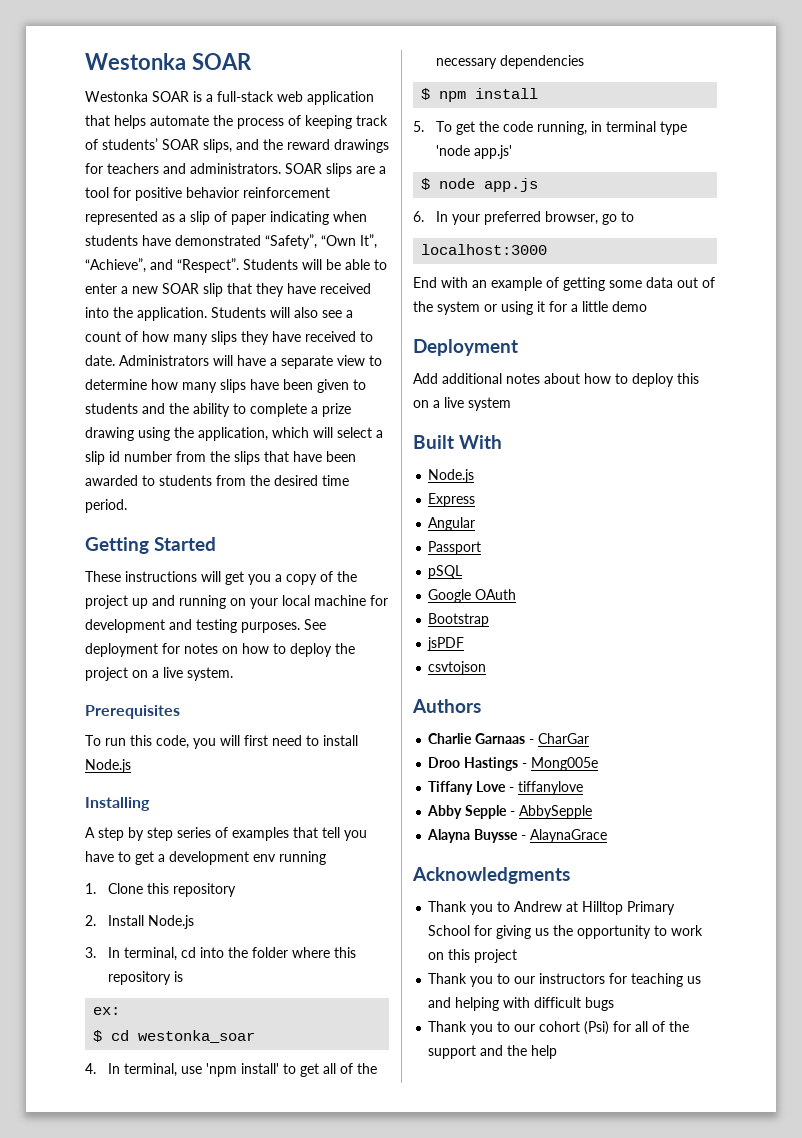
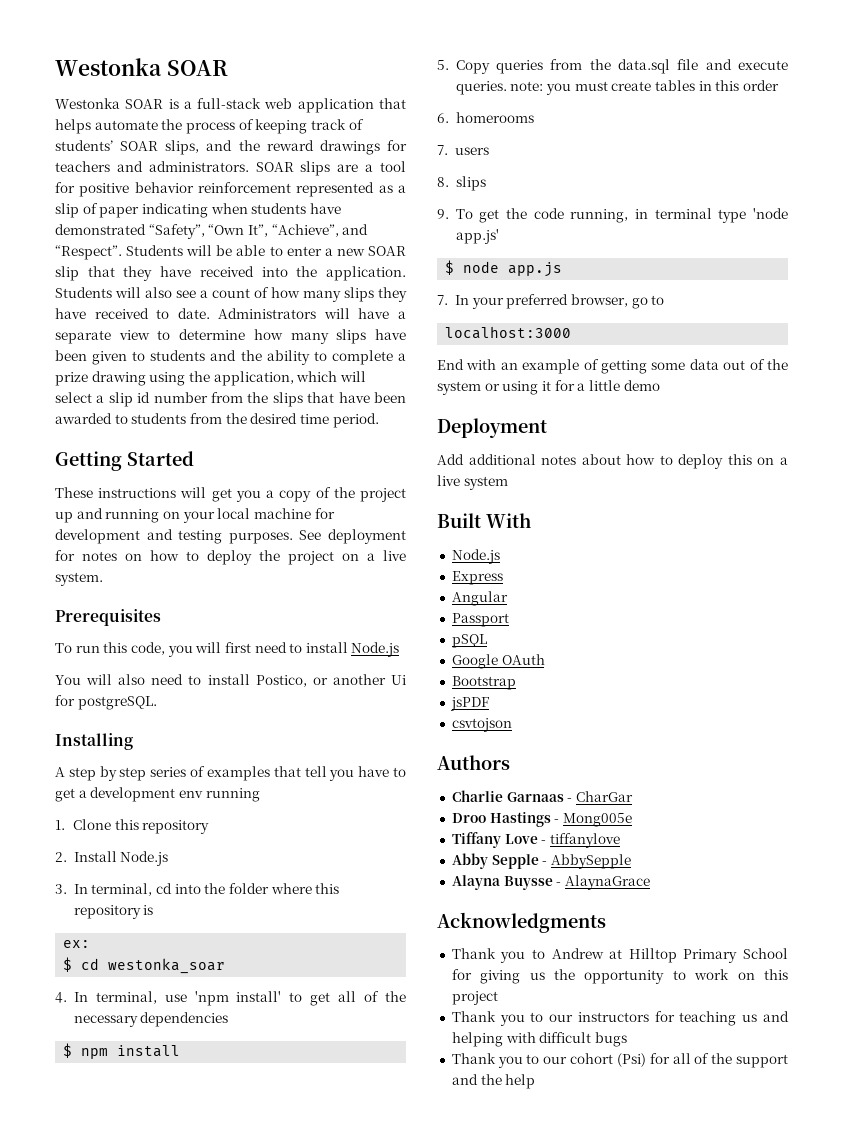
+ You will also need to install Postico, or another Ui for postgreSQL.
- 5. To get the code running, in terminal type 'node app.js'
+ 5. Copy queries from the data.sql file and execute queries. note: you must create tables in this order
+ 6. homerooms
+ 7. users
+ 8. slips
+ 9. To get the code running, in terminal type 'node app.js'
- 6. In your preferred browser, go to
+ 7. In your preferred browser, go to

